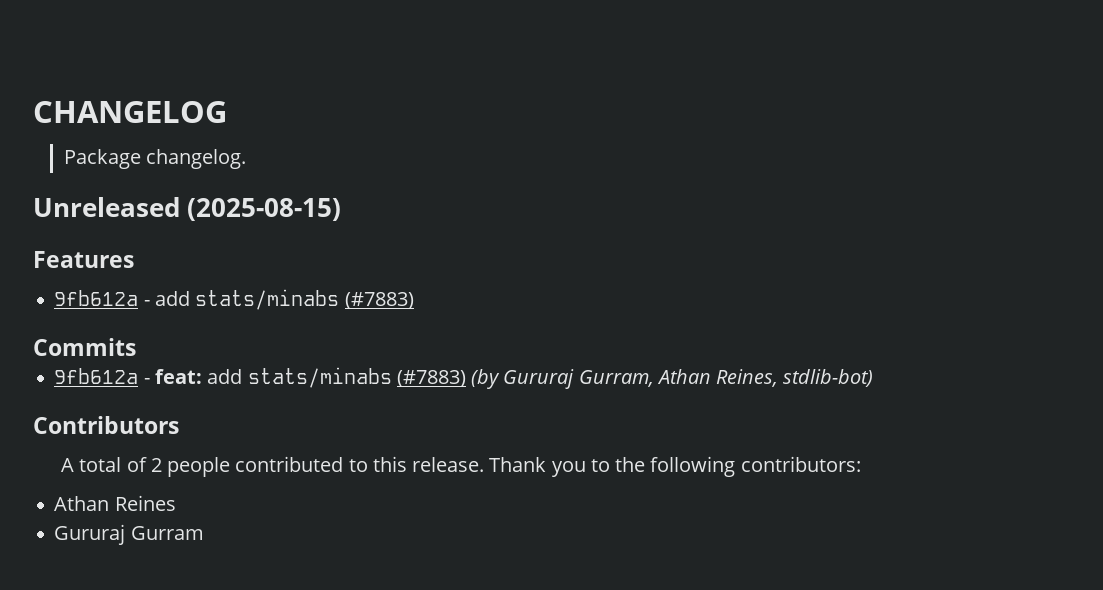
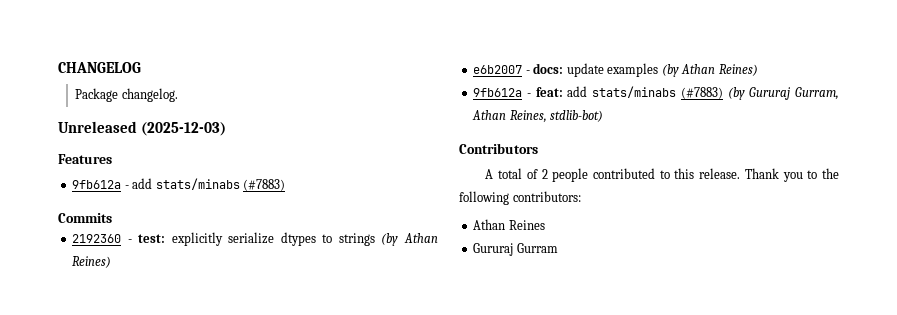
- Unreleased (2025-08-15)
+ Unreleased (2025-12-03)
+ 2192360 - test: explicitly serialize dtypes to strings (by Athan Reines)
+ e6b2007 - docs: update examples (by Athan Reines)

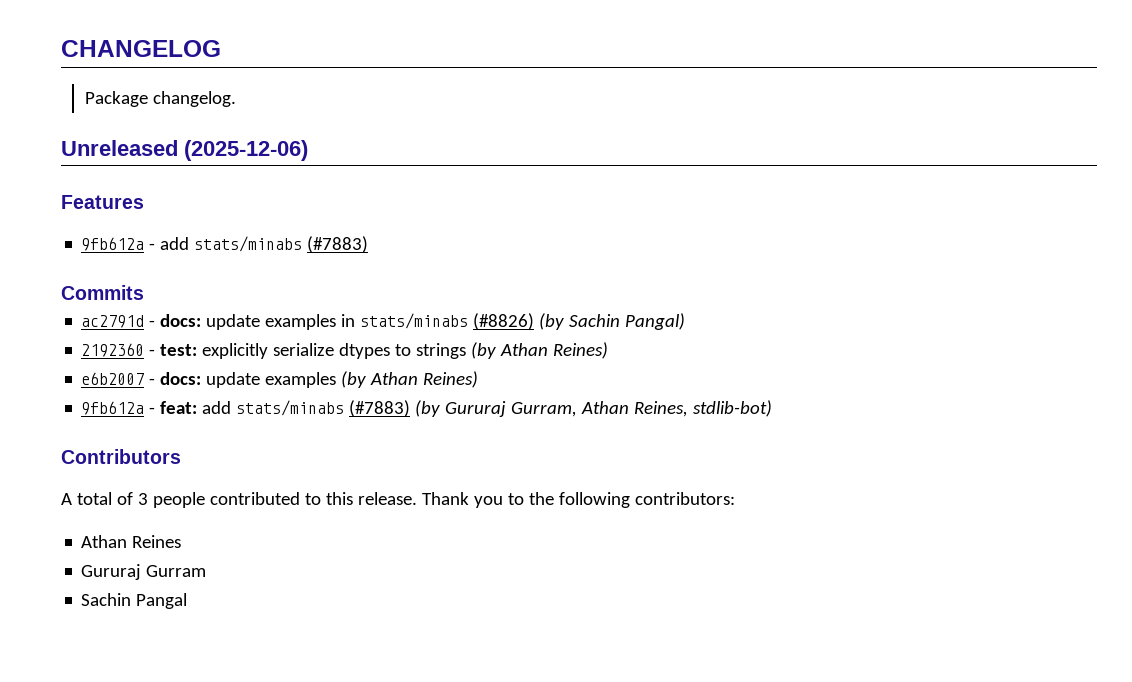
- Unreleased (2025-12-03)
+ Unreleased (2025-12-06)
+ ac2791d - docs: update examples in stats/minabs (#8826) (by Sachin Pangal)
- A total of 2 people contributed to this release.
+ A total of 3 people contributed to this release.
+ Sachin Pangal

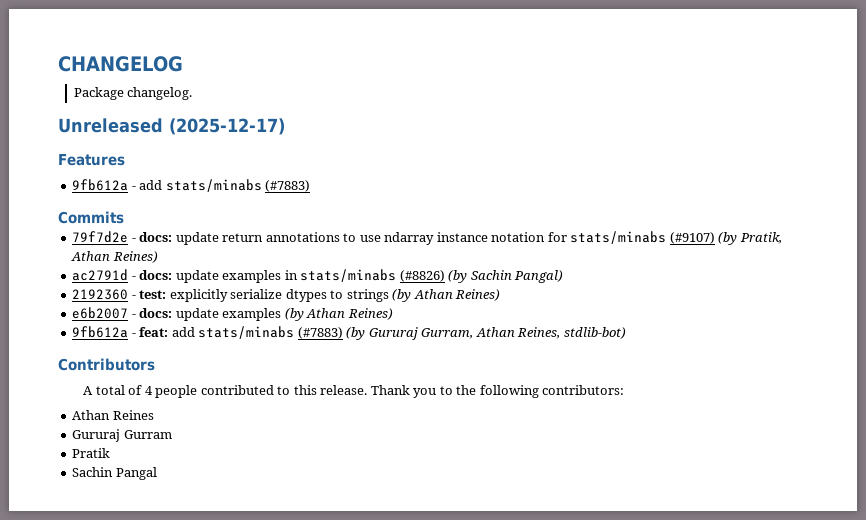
- Unreleased (2025-12-06)
+ Unreleased (2025-12-17)
+ 79f7d2e - docs: update return annotations to use ndarray instance notation for stats/minabs (#9107) (by Pratik, Athan Reines)
- A total of 3 people contributed to this release.
+ A total of 4 people contributed to this release.
+ Pratik

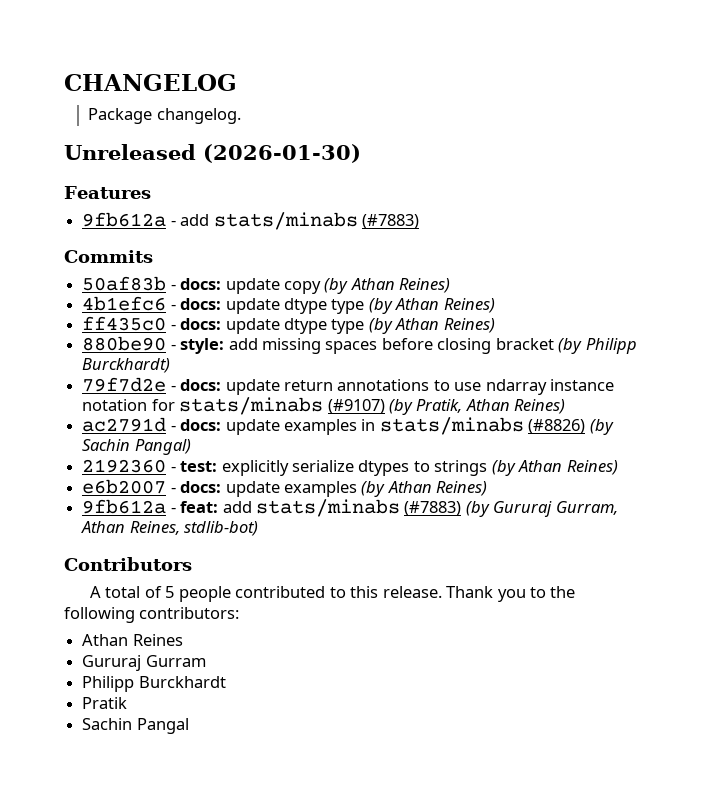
- Unreleased (2025-12-17)
+ Unreleased (2026-01-30)
+ 50af83b - docs: update copy (by Athan Reines)
+ 4b1efc6 - docs: update dtype type (by Athan Reines)
+ ff435c0 - docs: update dtype type (by Athan Reines)
+ 880be90 - style: add missing spaces before closing bracket (by Philipp Burckhardt)
- A total of 4 people contributed to this release.
+ A total of 5 people contributed to this release.
+ Philipp Burckhardt

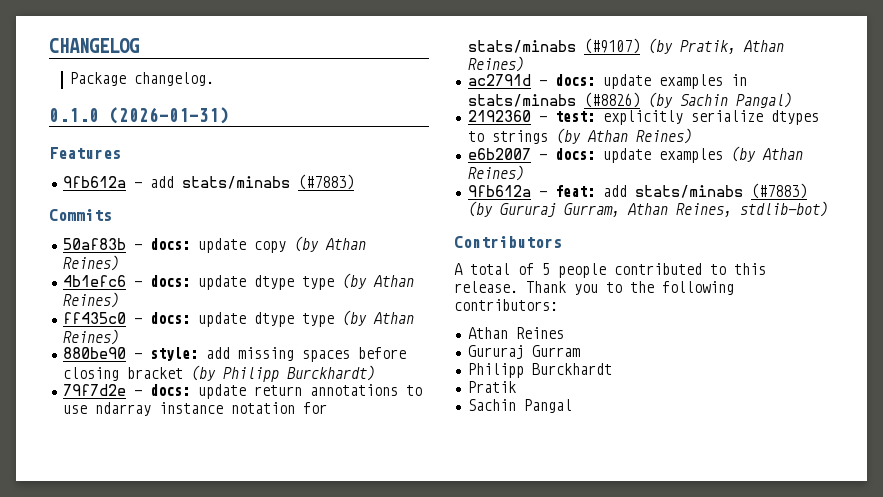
- Unreleased (2026-01-30)
+ 0.1.0 (2026-01-31)

